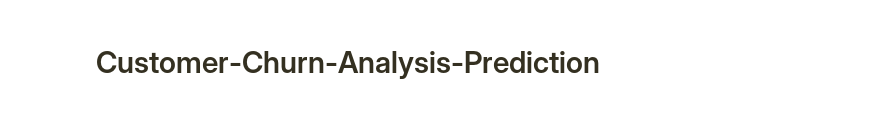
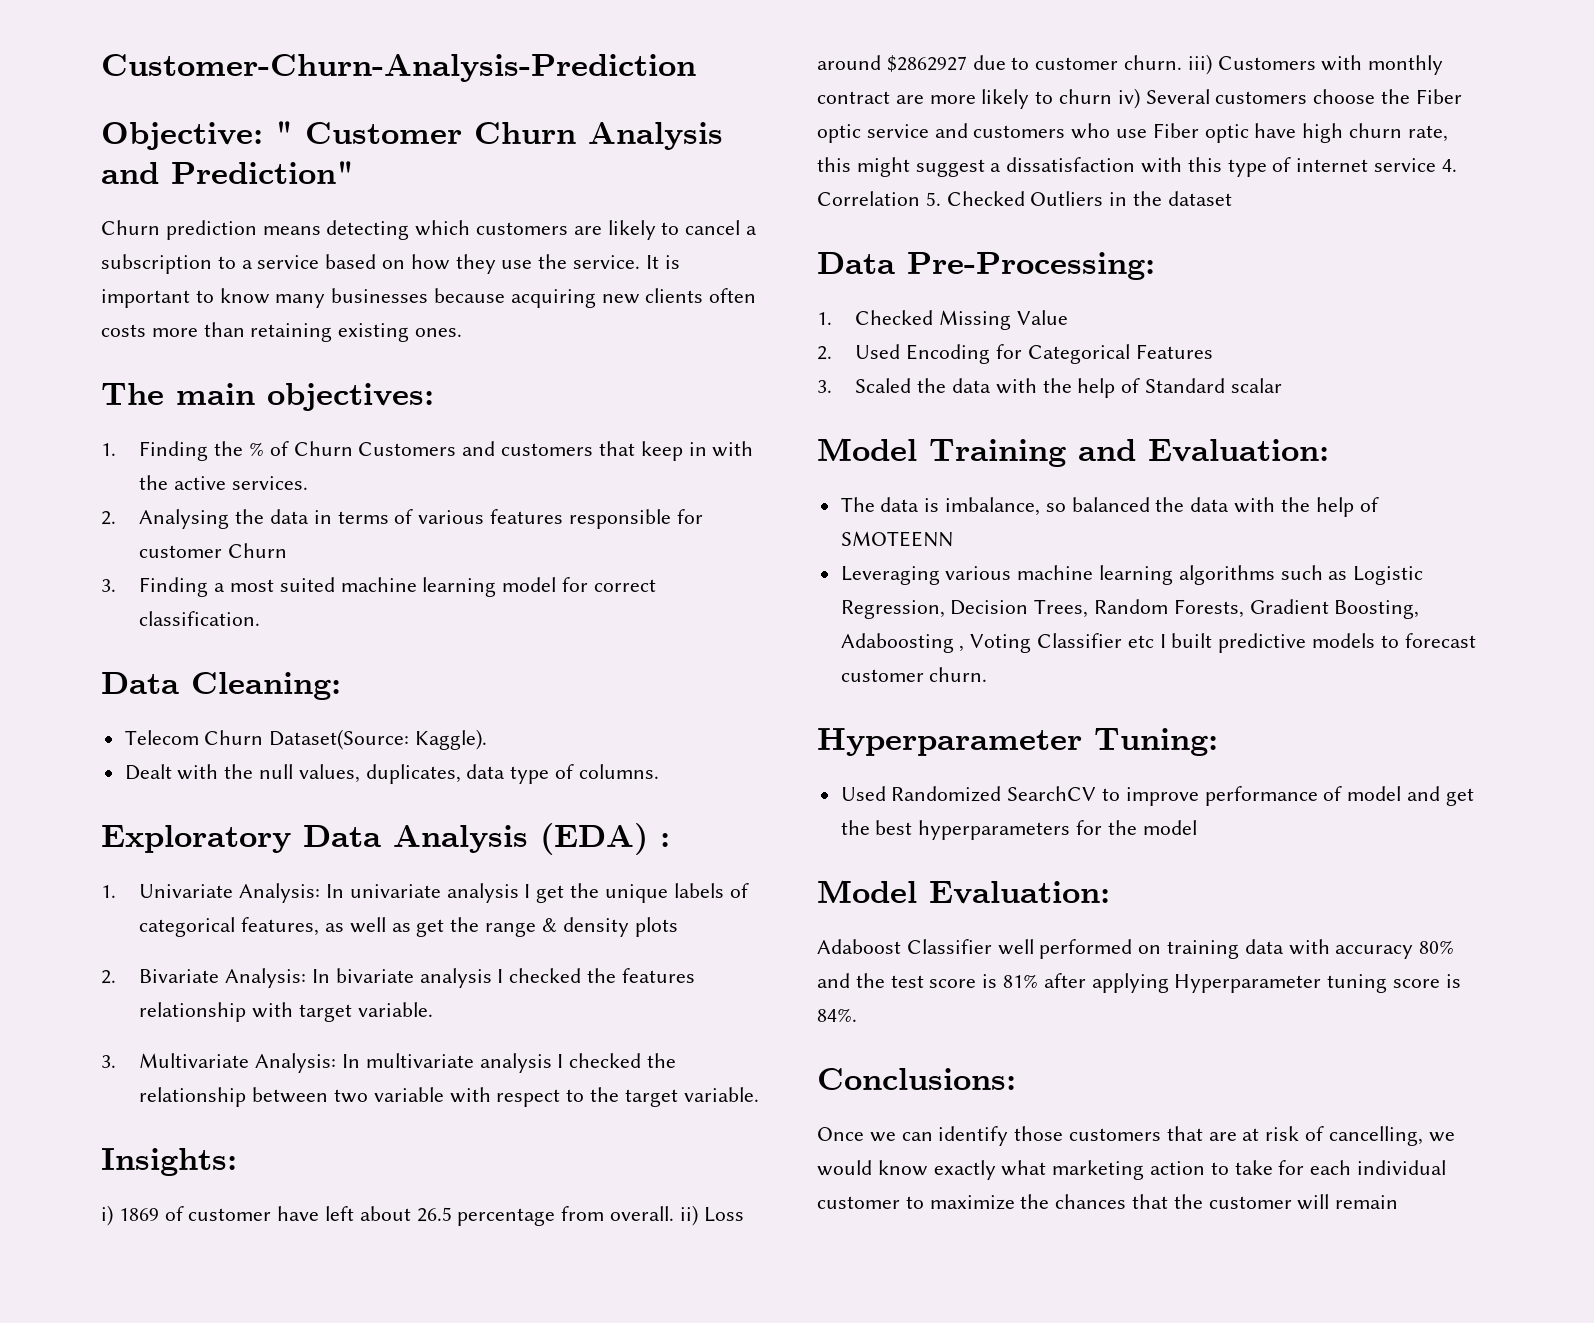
+ Objective: " Customer Churn Analysis and Prediction"
+ Churn prediction means detecting which customers are likely to cancel a subscription to a service based on how they use the service. It is important to know many businesses because acquiring new clients often costs more than retaining existing ones.
+ The main objectives:
+ 1. Finding the % of Churn Customers and customers that keep in with the active services.
+ 2. Analysing the data in terms of various features responsible for customer Churn
+ 3. Finding a most suited machine learning model for correct classification.
+ Data Cleaning:
+ Telecom Churn Dataset(Source: Kaggle).
+ Dealt with the null values, duplicates, data type of columns.
+ Exploratory Data Analysis (EDA) :
+ 1. Univariate Analysis: In univariate analysis I get the unique labels of categorical features, as well as get the range & density plots
+ 2. Bivariate Analysis: In bivariate analysis I checked the features relationship with target variable.
+ 3. Multivariate Analysis: In multivariate analysis I checked the relationship between two variable with respect to the target variable.
+ Insights:
+ i) 1869 of customer have left about 26.5 percentage from overall. ii) Loss around $2862927 due to customer churn. iii) Customers with monthly contract are more likely to churn iv) Several customers choose the Fiber optic service and customers who use Fiber optic have high churn rate, this might suggest a dissatisfaction with this type of internet service 4. Correlation 5. Checked Outliers in the dataset
+ Data Pre-Processing:
+ 1. Checked Missing Value
+ 2. Used Encoding for Categorical Features
+ 3. Scaled the data with the help of Standard scalar
+ Model Training and Evaluation:
+ The data is imbalance, so balanced the data with the help of SMOTEENN
+ Leveraging various machine learning algorithms such as Logistic Regression, Decision Trees, Random Forests, Gradient Boosting, Adaboosting , Voting Classifier etc I built predictive models to forecast customer churn.
+ Hyperparameter Tuning:
+ Used Randomized SearchCV to improve performance of model and get the best hyperparameters for the model
+ Model Evaluation:
+ Adaboost Classifier well performed on training data with accuracy 80% and the test score is 81% after applying Hyperparameter tuning score is 84%.
+ Conclusions:
+ Once we can identify those customers that are at risk of cancelling, we would know exactly what marketing action to take for each individual customer to maximize the chances that the customer will remain

